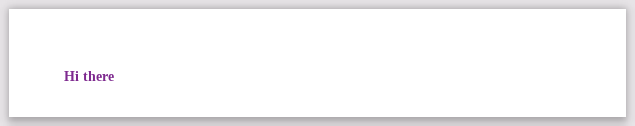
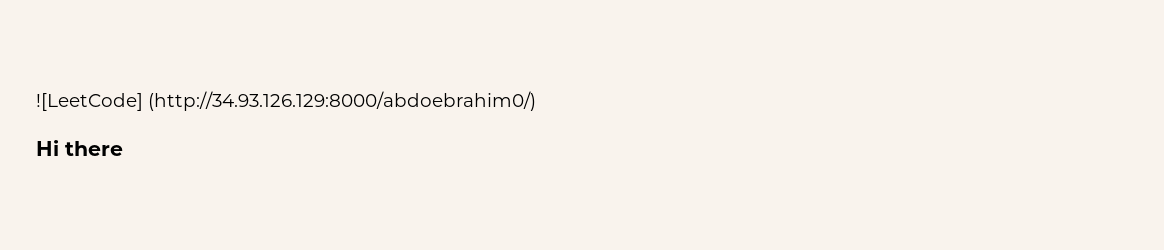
+ ![LeetCode] (http://34.93.126.129:8000/abdoebrahim0/)

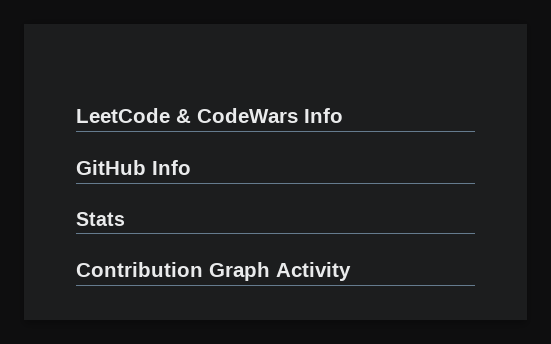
- ![LeetCode] (http://34.93.126.129:8000/abdoebrahim0/)
- Hi there
+ LeetCode & CodeWars Info
+ GitHub Info
+ Stats
+ Contribution Graph Activity

